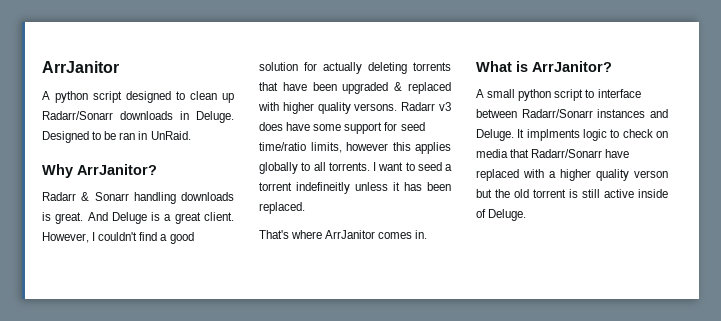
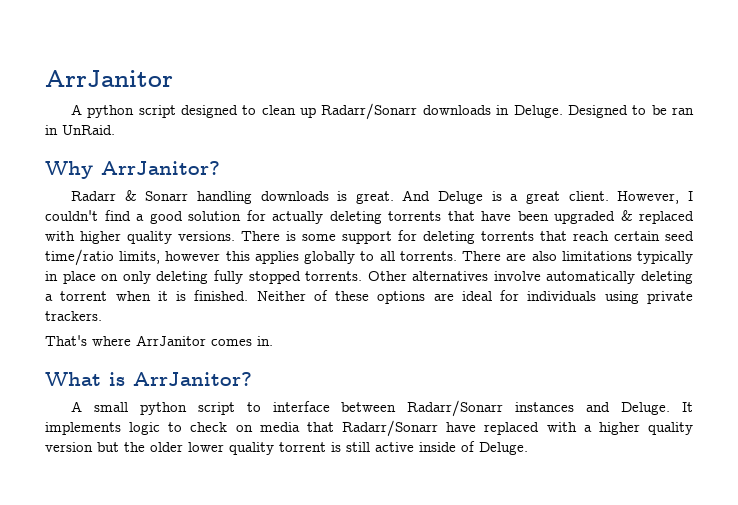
- However, I couldn't find a good solution for actually deleting torrents that have been upgraded & replaced with higher quality versons. Radarr v3 does have some support for seed time/ratio limits, however this applies globally to all torrents.
+ However, I couldn't find a good solution for actually deleting torrents that have been upgraded & replaced with higher quality versions. There is some support for deleting torrents that reach certain seed time/ratio limits, however this applies globally to all torrents.
- I want to seed a torrent indefineitly unless it has been replaced.
+ There are also limitations typically in place on only deleting fully stopped torrents. Other alternatives involve automatically deleting a torrent when it is finished. Neither of these options are ideal for individuals using private trackers.
- It implments logic to check on media that Radarr/Sonarr have replaced with a higher quality verson but the old torrent is still active inside of Deluge.
+ It implements logic to check on media that Radarr/Sonarr have replaced with a higher quality version but the older lower quality torrent is still active inside of Deluge.

